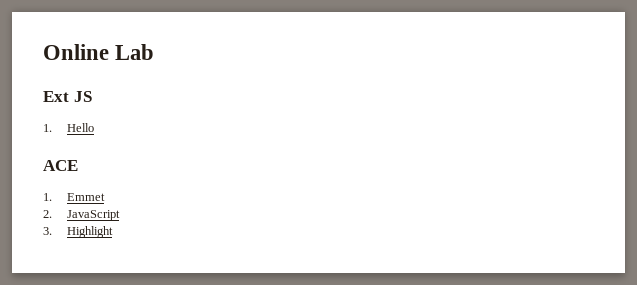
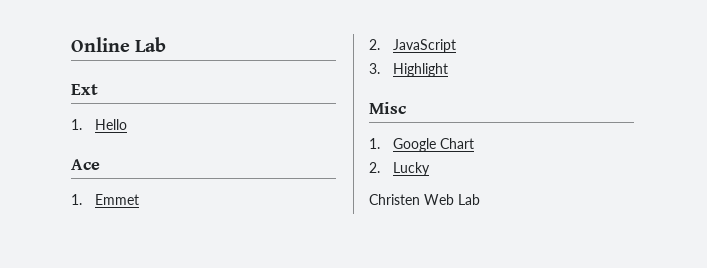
- Ext JS
+ Ext
- ACE
+ Ace
+ Misc
+ 1. Google Chart
+ 2. Lucky
+ Christen Web Lab

